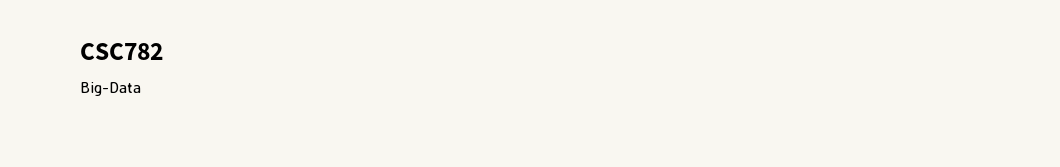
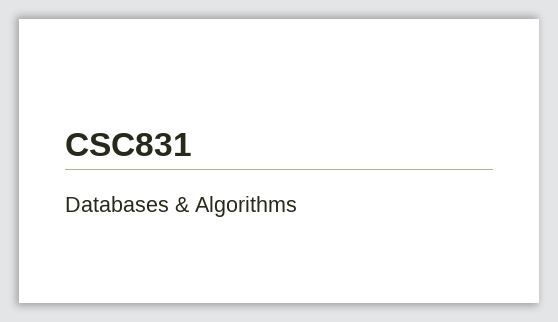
- CSC782
- Big-Data
+ CSC831
+ Databases & Algorithms

